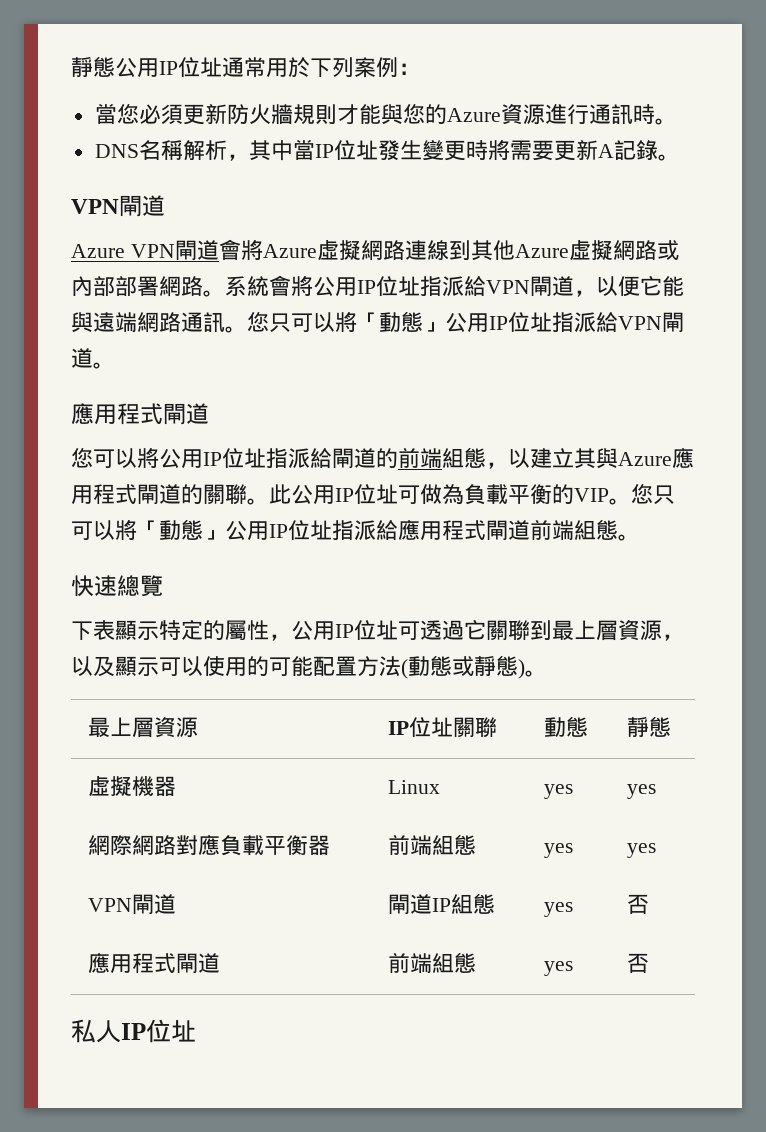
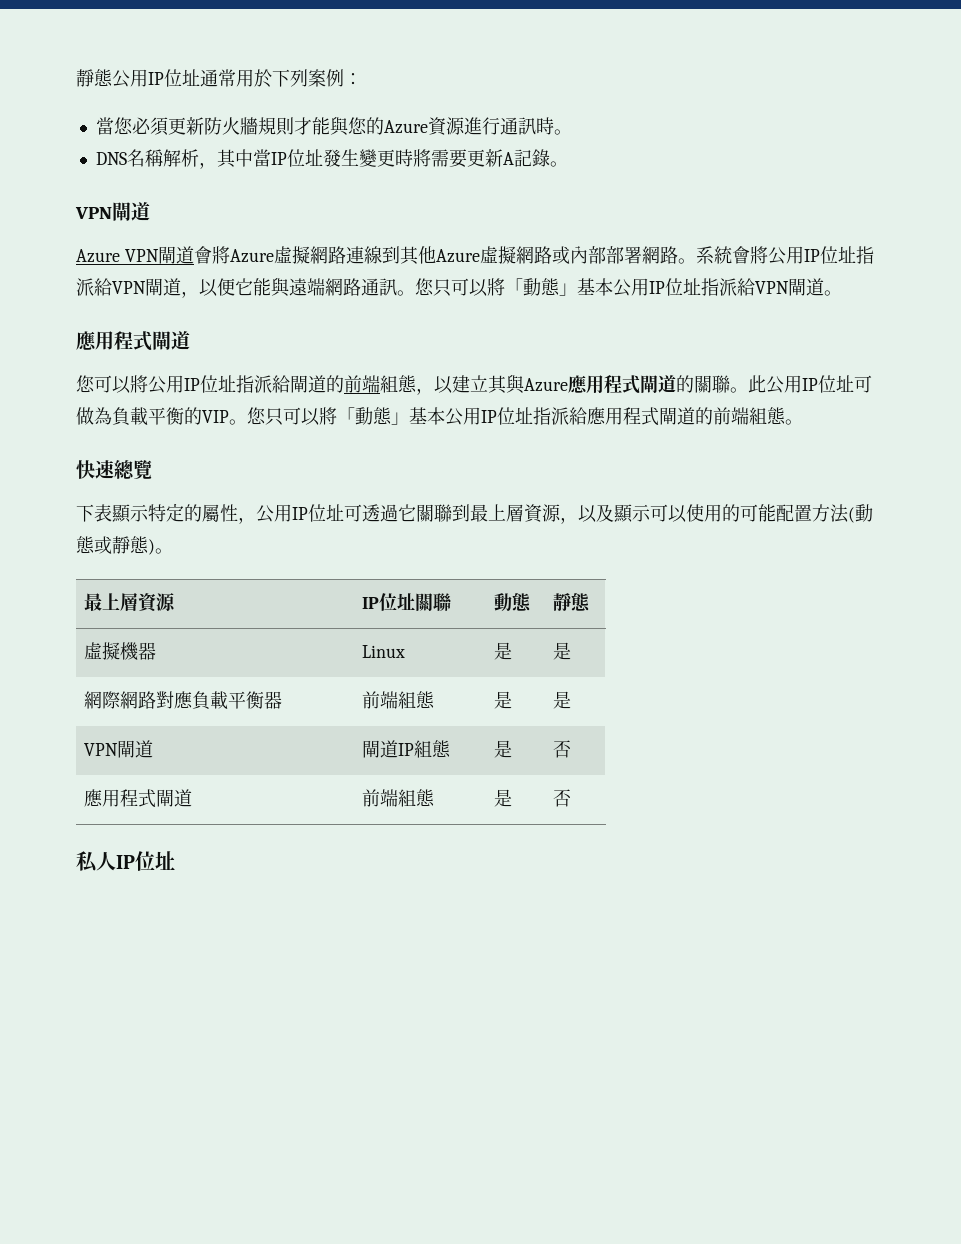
- 您只可以將「動態」公用IP位址指派給VPN閘道。
+ 您只可以將「動態」基本公用IP位址指派給VPN閘道。
- 您只可以將「動態」公用IP位址指派給應用程式閘道前端組態。
+ 您只可以將「動態」基本公用IP位址指派給應用程式閘道的前端組態。
- 虛擬機器 | Linux | yes | yes
+ 虛擬機器 | Linux | 是 | 是
- 網際網路對應負載平衡器 | 前端組態 | yes | yes
+ 網際網路對應負載平衡器 | 前端組態 | 是 | 是
- VPN閘道 | 閘道IP組態 | yes | 否
+ VPN閘道 | 閘道IP組態 | 是 | 否
- 應用程式閘道 | 前端組態 | yes | 否
+ 應用程式閘道 | 前端組態 | 是 | 否

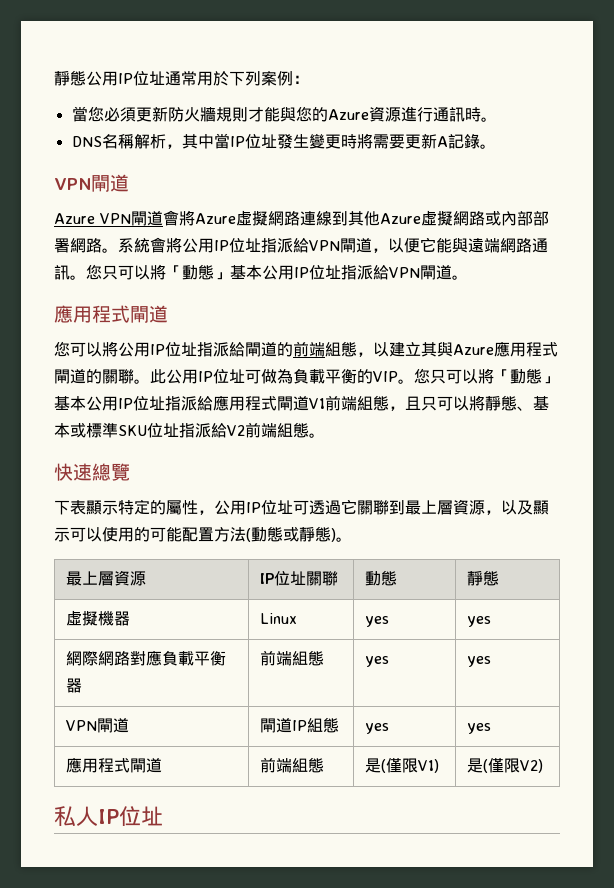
- 您只可以將「動態」基本公用IP位址指派給應用程式閘道的前端組態。
+ 您只可以將「動態」基本公用IP位址指派給應用程式閘道V1前端組態，且只可以將靜態、基本或標準SKU位址指派給V2前端組態。
- 虛擬機器 | Linux | 是 | 是
+ 虛擬機器 | Linux | yes | yes
- 網際網路對應負載平衡器 | 前端組態 | 是 | 是
+ 網際網路對應負載平衡器 | 前端組態 | yes | yes
- VPN閘道 | 閘道IP組態 | 是 | 否
+ VPN閘道 | 閘道IP組態 | yes | yes
- 應用程式閘道 | 前端組態 | 是 | 否
+ 應用程式閘道 | 前端組態 | 是(僅限V1) | 是(僅限V2)

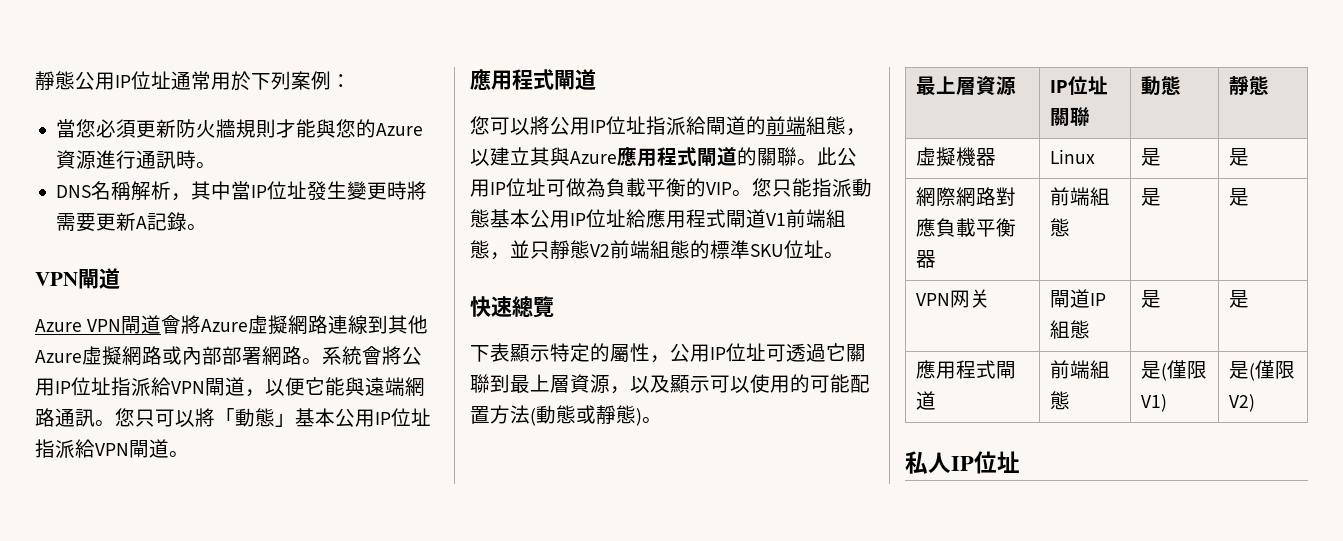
- 您只可以將「動態」基本公用IP位址指派給應用程式閘道V1前端組態，且只可以將靜態、基本或標準SKU位址指派給V2前端組態。
+ 您只能指派動態基本公用IP位址給應用程式閘道V1前端組態，並只靜態V2前端組態的標準SKU位址。
- 虛擬機器 | Linux | yes | yes
+ 虛擬機器 | Linux | 是 | 是
- 網際網路對應負載平衡器 | 前端組態 | yes | yes
- VPN閘道 | 閘道IP組態 | yes | yes
+ 網際網路對應負載平衡器 | 前端組態 | 是 | 是
+ VPN网关 | 閘道IP組態 | 是 | 是

